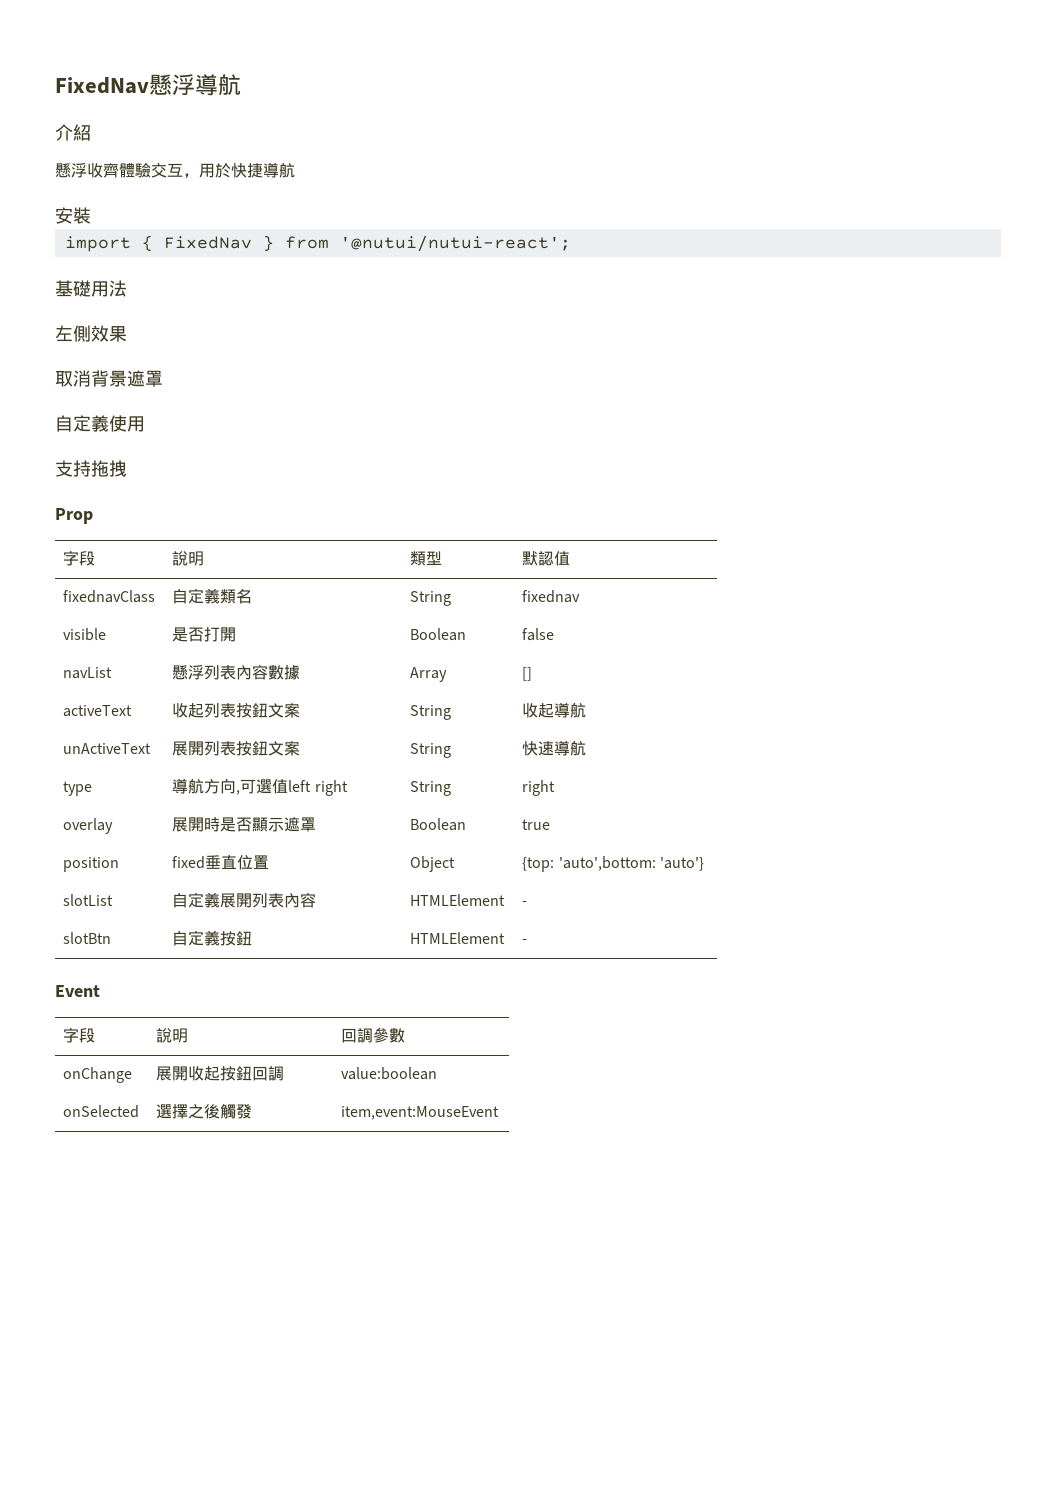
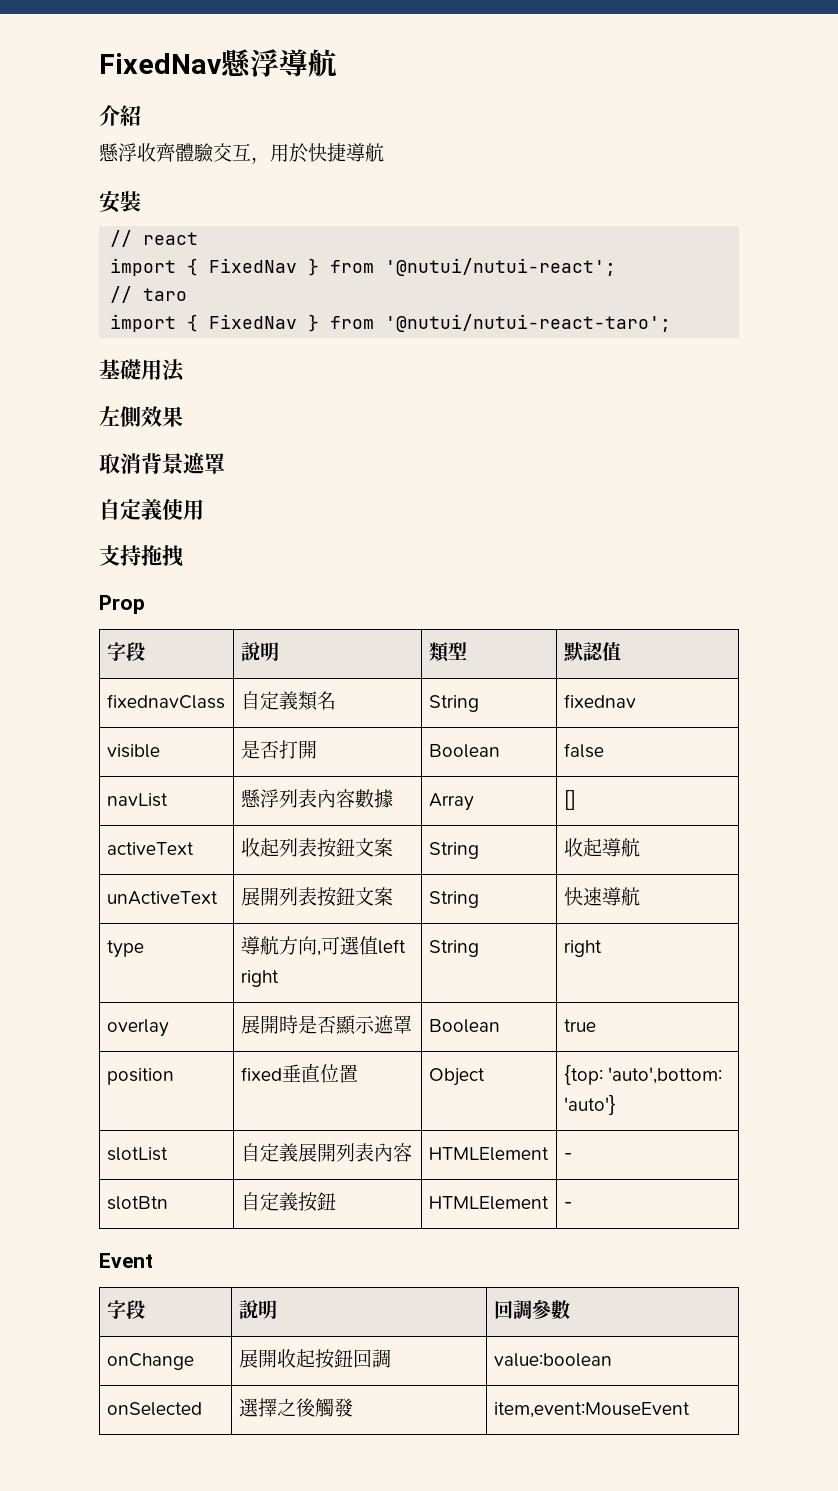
+ // react
+ // taro
+ import { FixedNav } from '@nutui/nutui-react-taro';

